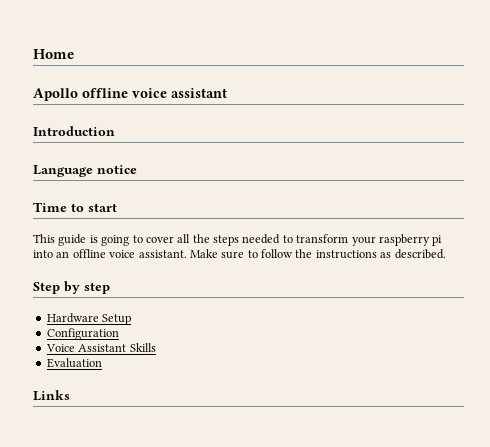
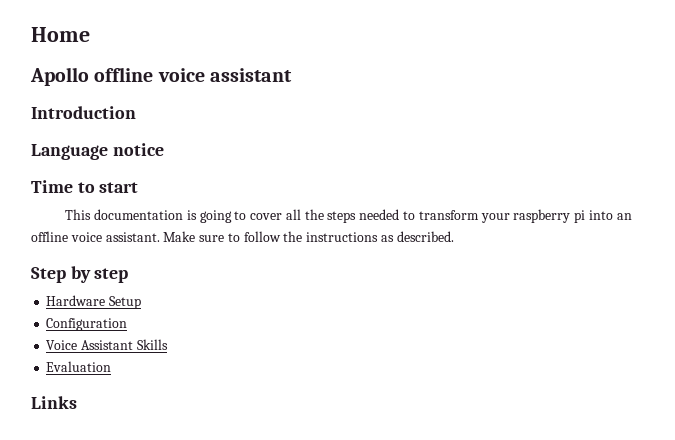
- This guide is going to cover all the steps needed to transform your raspberry pi into an offline voice assistant.
+ This documentation is going to cover all the steps needed to transform your raspberry pi into an offline voice assistant.

